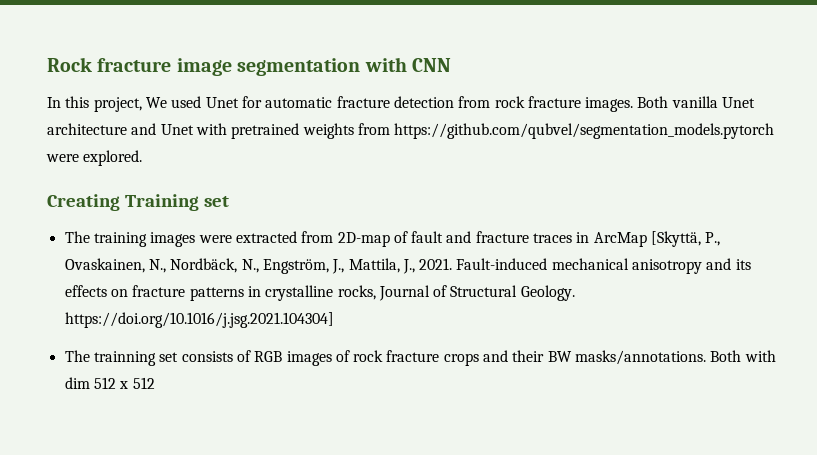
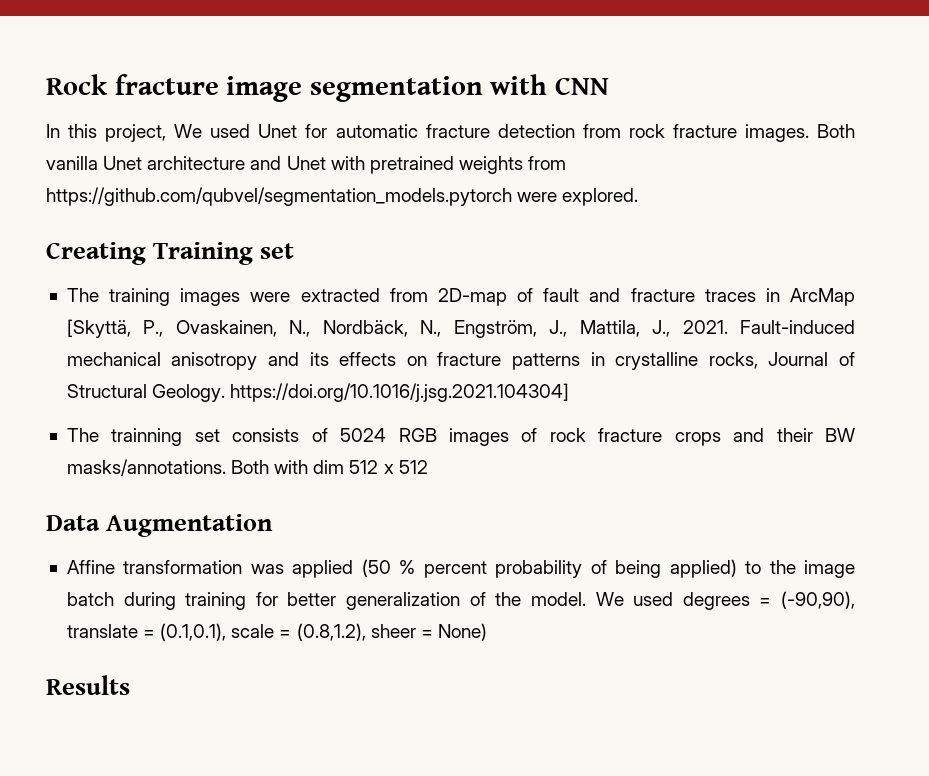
- The trainning set consists of RGB images of rock fracture crops and their BW masks/annotations.
+ The trainning set consists of 5024 RGB images of rock fracture crops and their BW masks/annotations.
+ Data Augmentation
+ Affine transformation was applied (50 % percent probability of being applied) to the image batch during training for better generalization of the model. We used degrees = (-90,90), translate = (0.1,0.1), scale = (0.8,1.2), sheer = None)
+ Results

